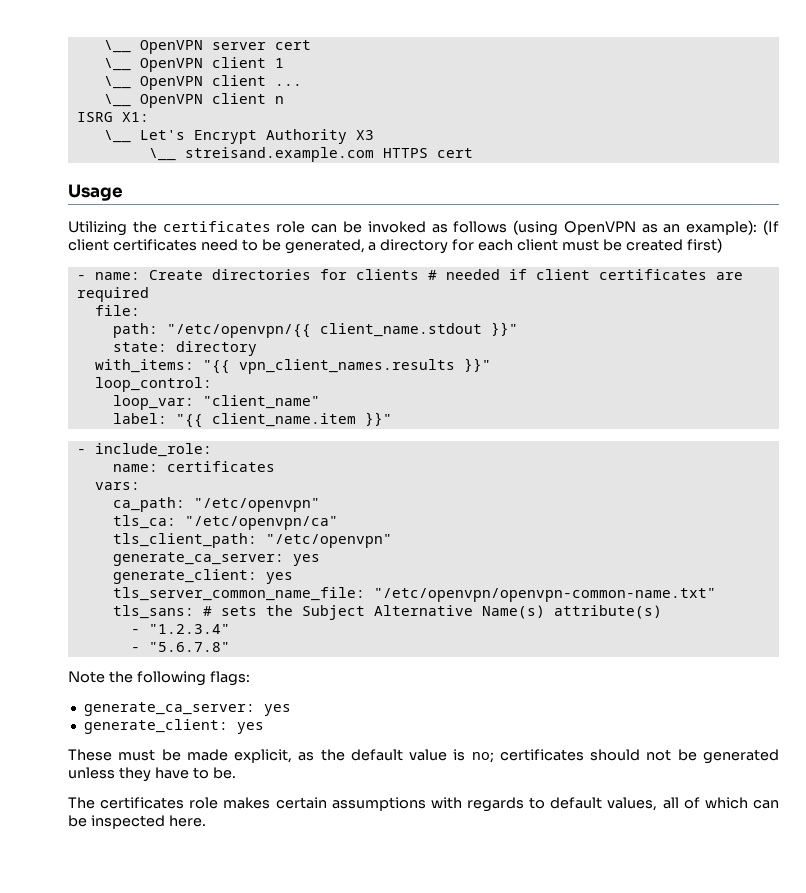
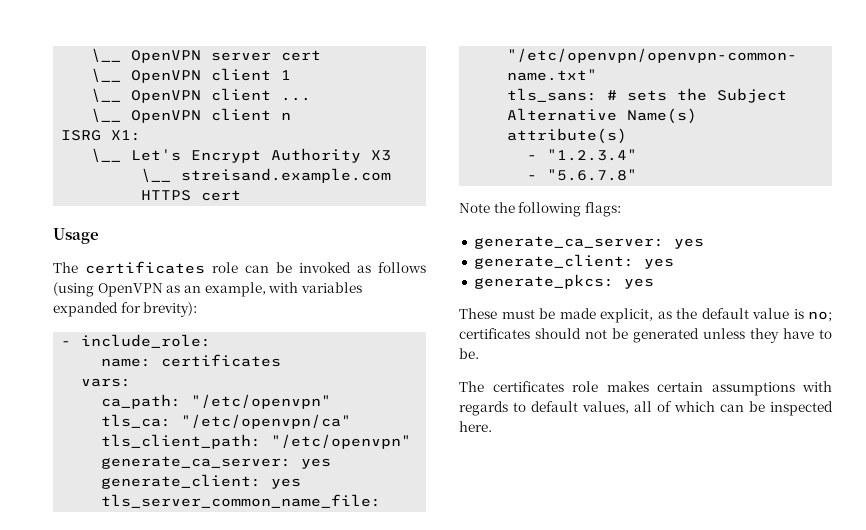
- Utilizing the certificates role can be invoked as follows (using OpenVPN as an example): (If client certificates need to be generated, a directory for each client must be created first)
- - name: Create directories for clients # needed if client certificates are required
- file:
- path: "/etc/openvpn/{{ client_name.stdout }}"
- state: directory
- with_items: "{{ vpn_client_names.results }}"
- loop_control:
- loop_var: "client_name"
- label: "{{ client_name.item }}"
+ The certificates role can be invoked as follows (using OpenVPN as an example, with variables expanded for brevity):
+ generate_pkcs: yes

